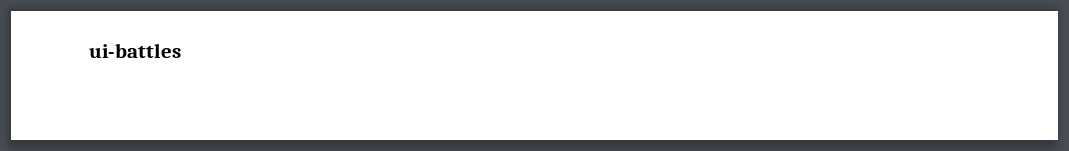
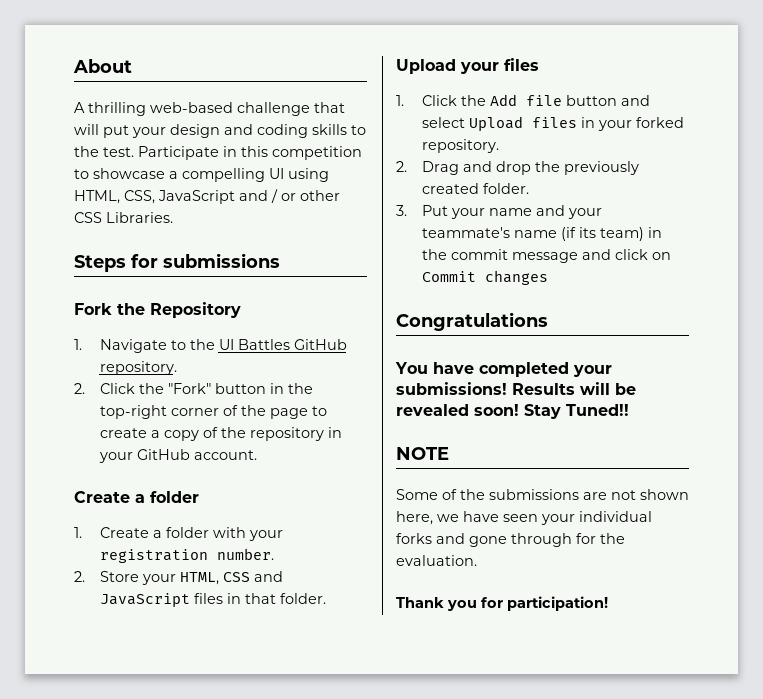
- ui-battles
+ About
+ A thrilling web-based challenge that will put your design and coding skills to the test. Participate in this competition to showcase a compelling UI using HTML, CSS, JavaScript and / or other CSS Libraries.
+ Steps for submissions
+ Fork the Repository
+ 1. Navigate to the UI Battles GitHub repository.
+ 2. Click the "Fork" button in the top-right corner of the page to create a copy of the repository in your GitHub account.
+ Create a folder
+ 1. Create a folder with your registration number.
+ 2. Store your HTML, CSS and JavaScript files in that folder.
+ Upload your files
+ 1. Click the Add file button and select Upload files in your forked repository.
+ 2. Drag and drop the previously created folder.
+ 3. Put your name and your teammate's name (if its team) in the commit message and click on Commit changes
+ Congratulations
+ You have completed your submissions! Results will be revealed soon! Stay Tuned!!
+ NOTE
+ Some of the submissions are not shown here, we have seen your individual forks and gone through for the evaluation.
+ Thank you for participation!

